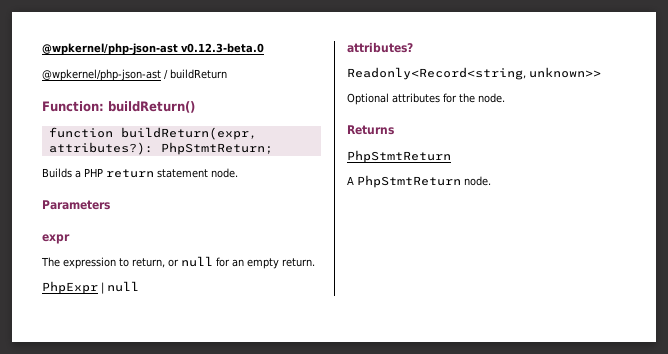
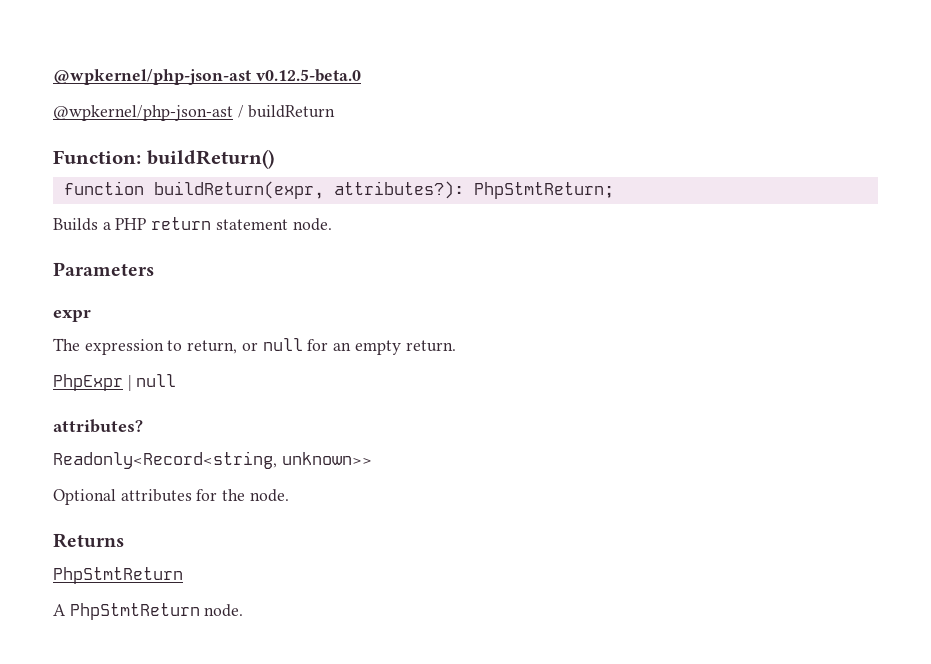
- @wpkernel/php-json-ast v0.12.3-beta.0
+ @wpkernel/php-json-ast v0.12.5-beta.0

